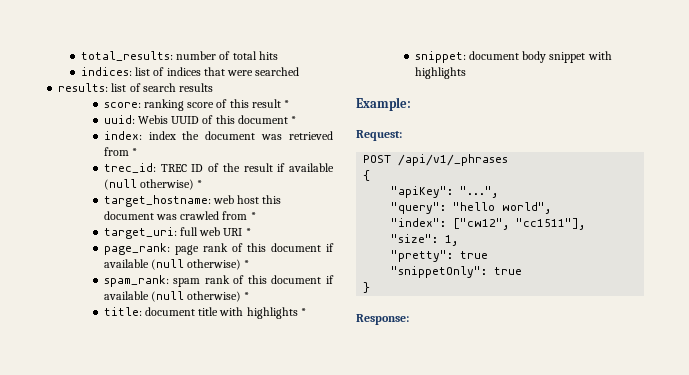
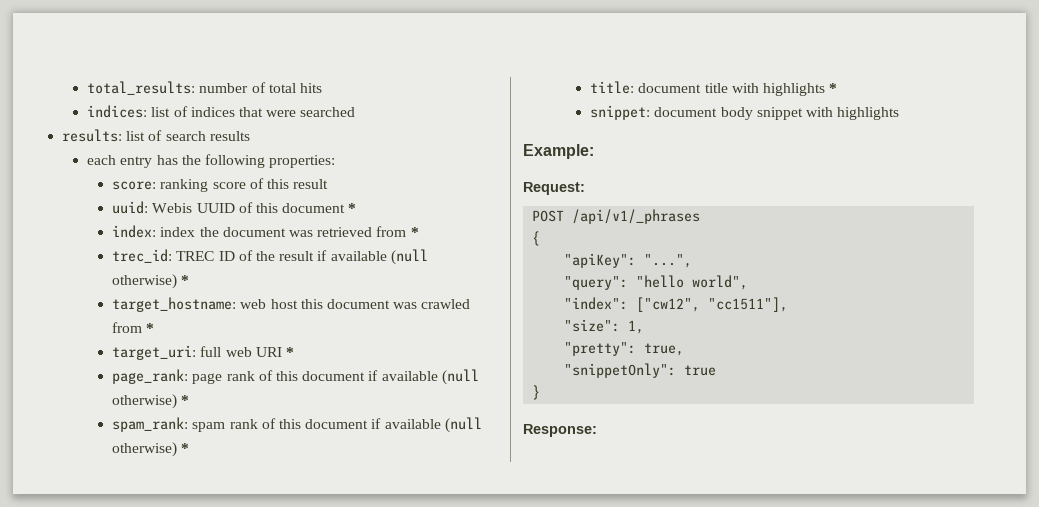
+ each entry has the following properties:
- score: ranking score of this result *
+ score: ranking score of this result
- "pretty": true
+ "pretty": true,

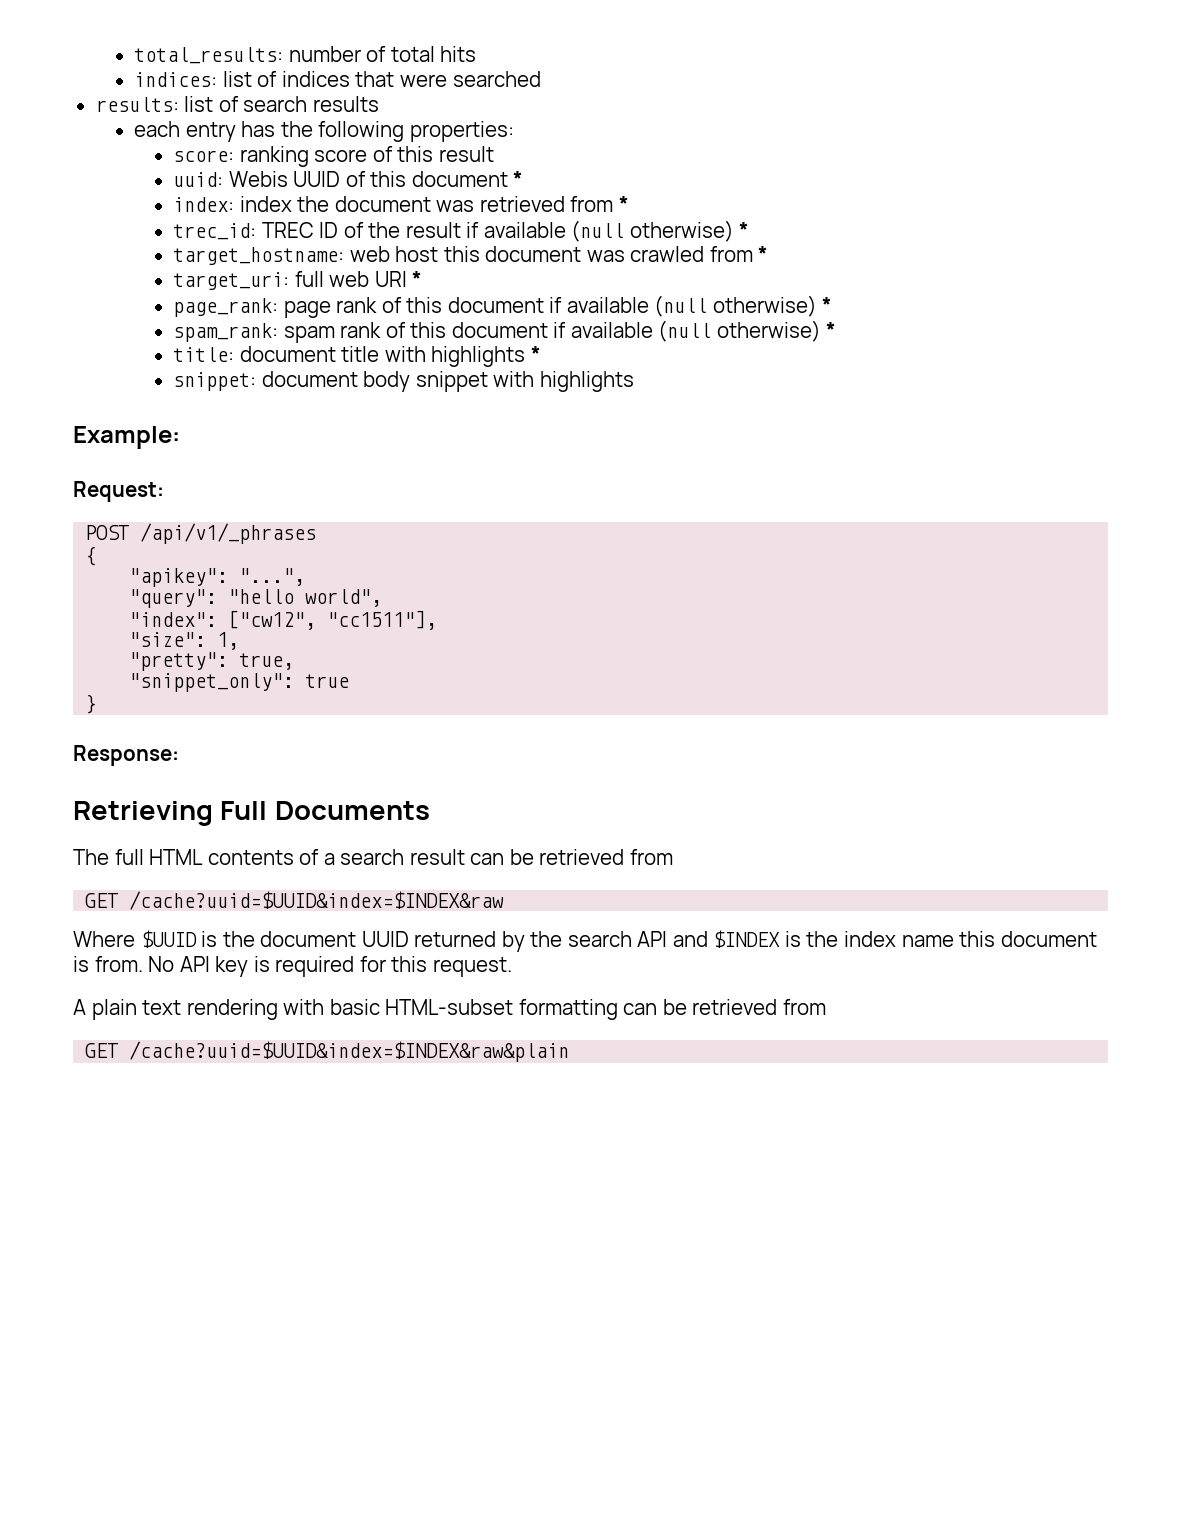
- "apiKey": "...",
+ "apikey": "...",
- "snippetOnly": true
+ "snippet_only": true
+ Retrieving Full Documents
+ The full HTML contents of a search result can be retrieved from
+ GET /cache?uuid=$UUID&index=$INDEX&raw
+ Where $UUID is the document UUID returned by the search API and $INDEX is the index name this document is from. No API key is required for this request.
+ A plain text rendering with basic HTML-subset formatting can be retrieved from
+ GET /cache?uuid=$UUID&index=$INDEX&raw&plain

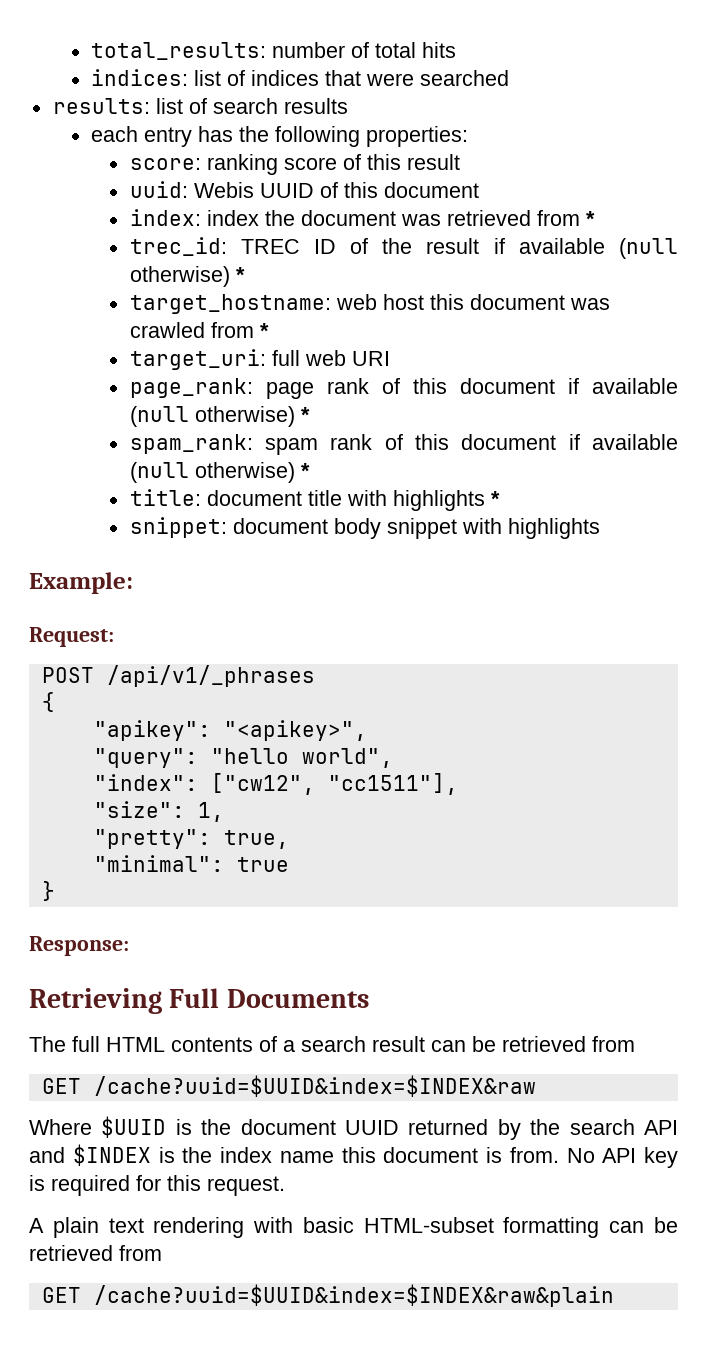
- uuid: Webis UUID of this document *
+ uuid: Webis UUID of this document
- target_uri: full web URI *
+ target_uri: full web URI
- "apikey": "...",
+ "apikey": "<apikey>",
- "snippet_only": true
+ "minimal": true

